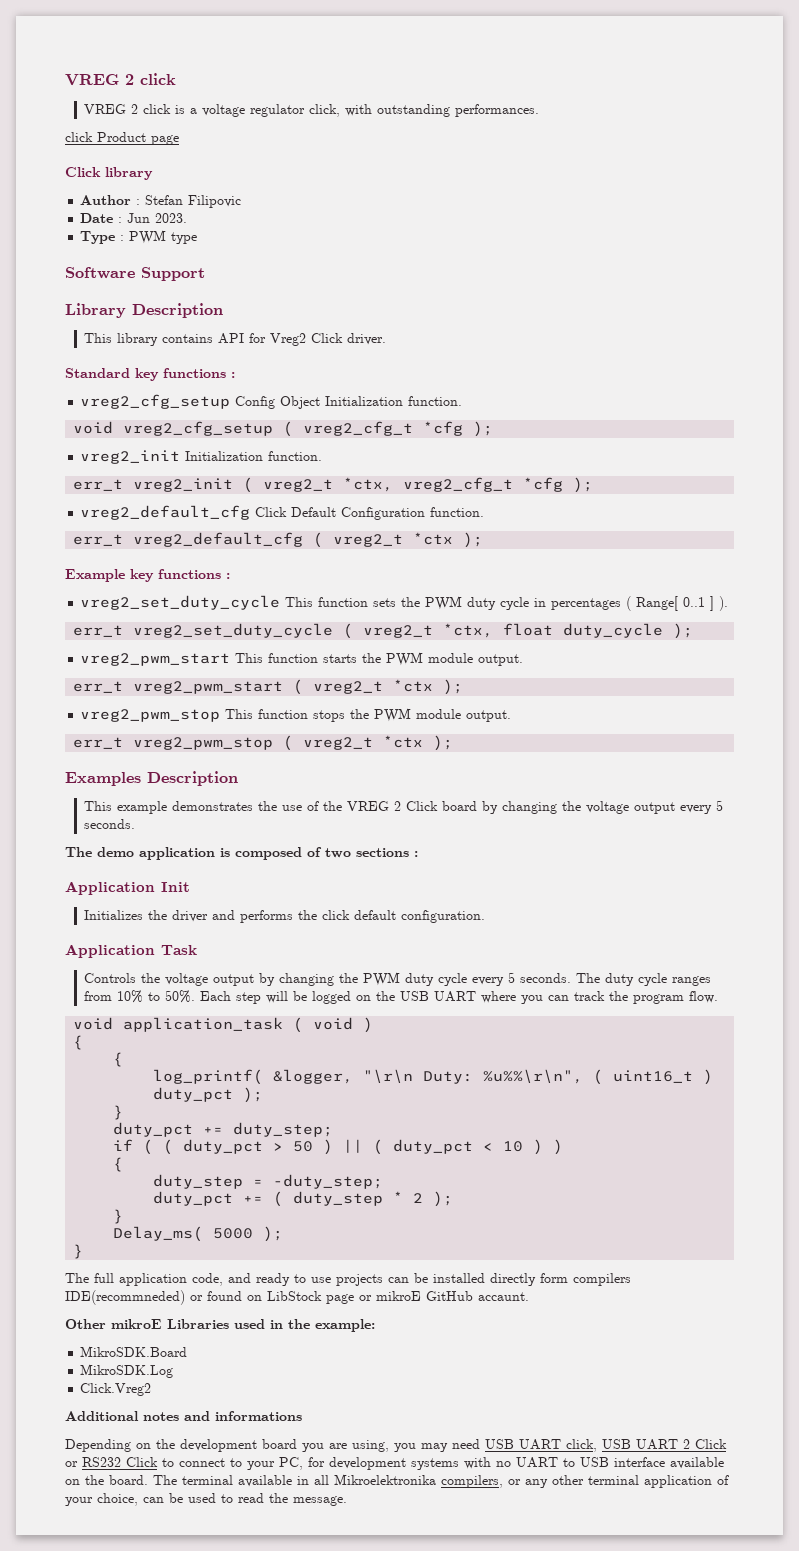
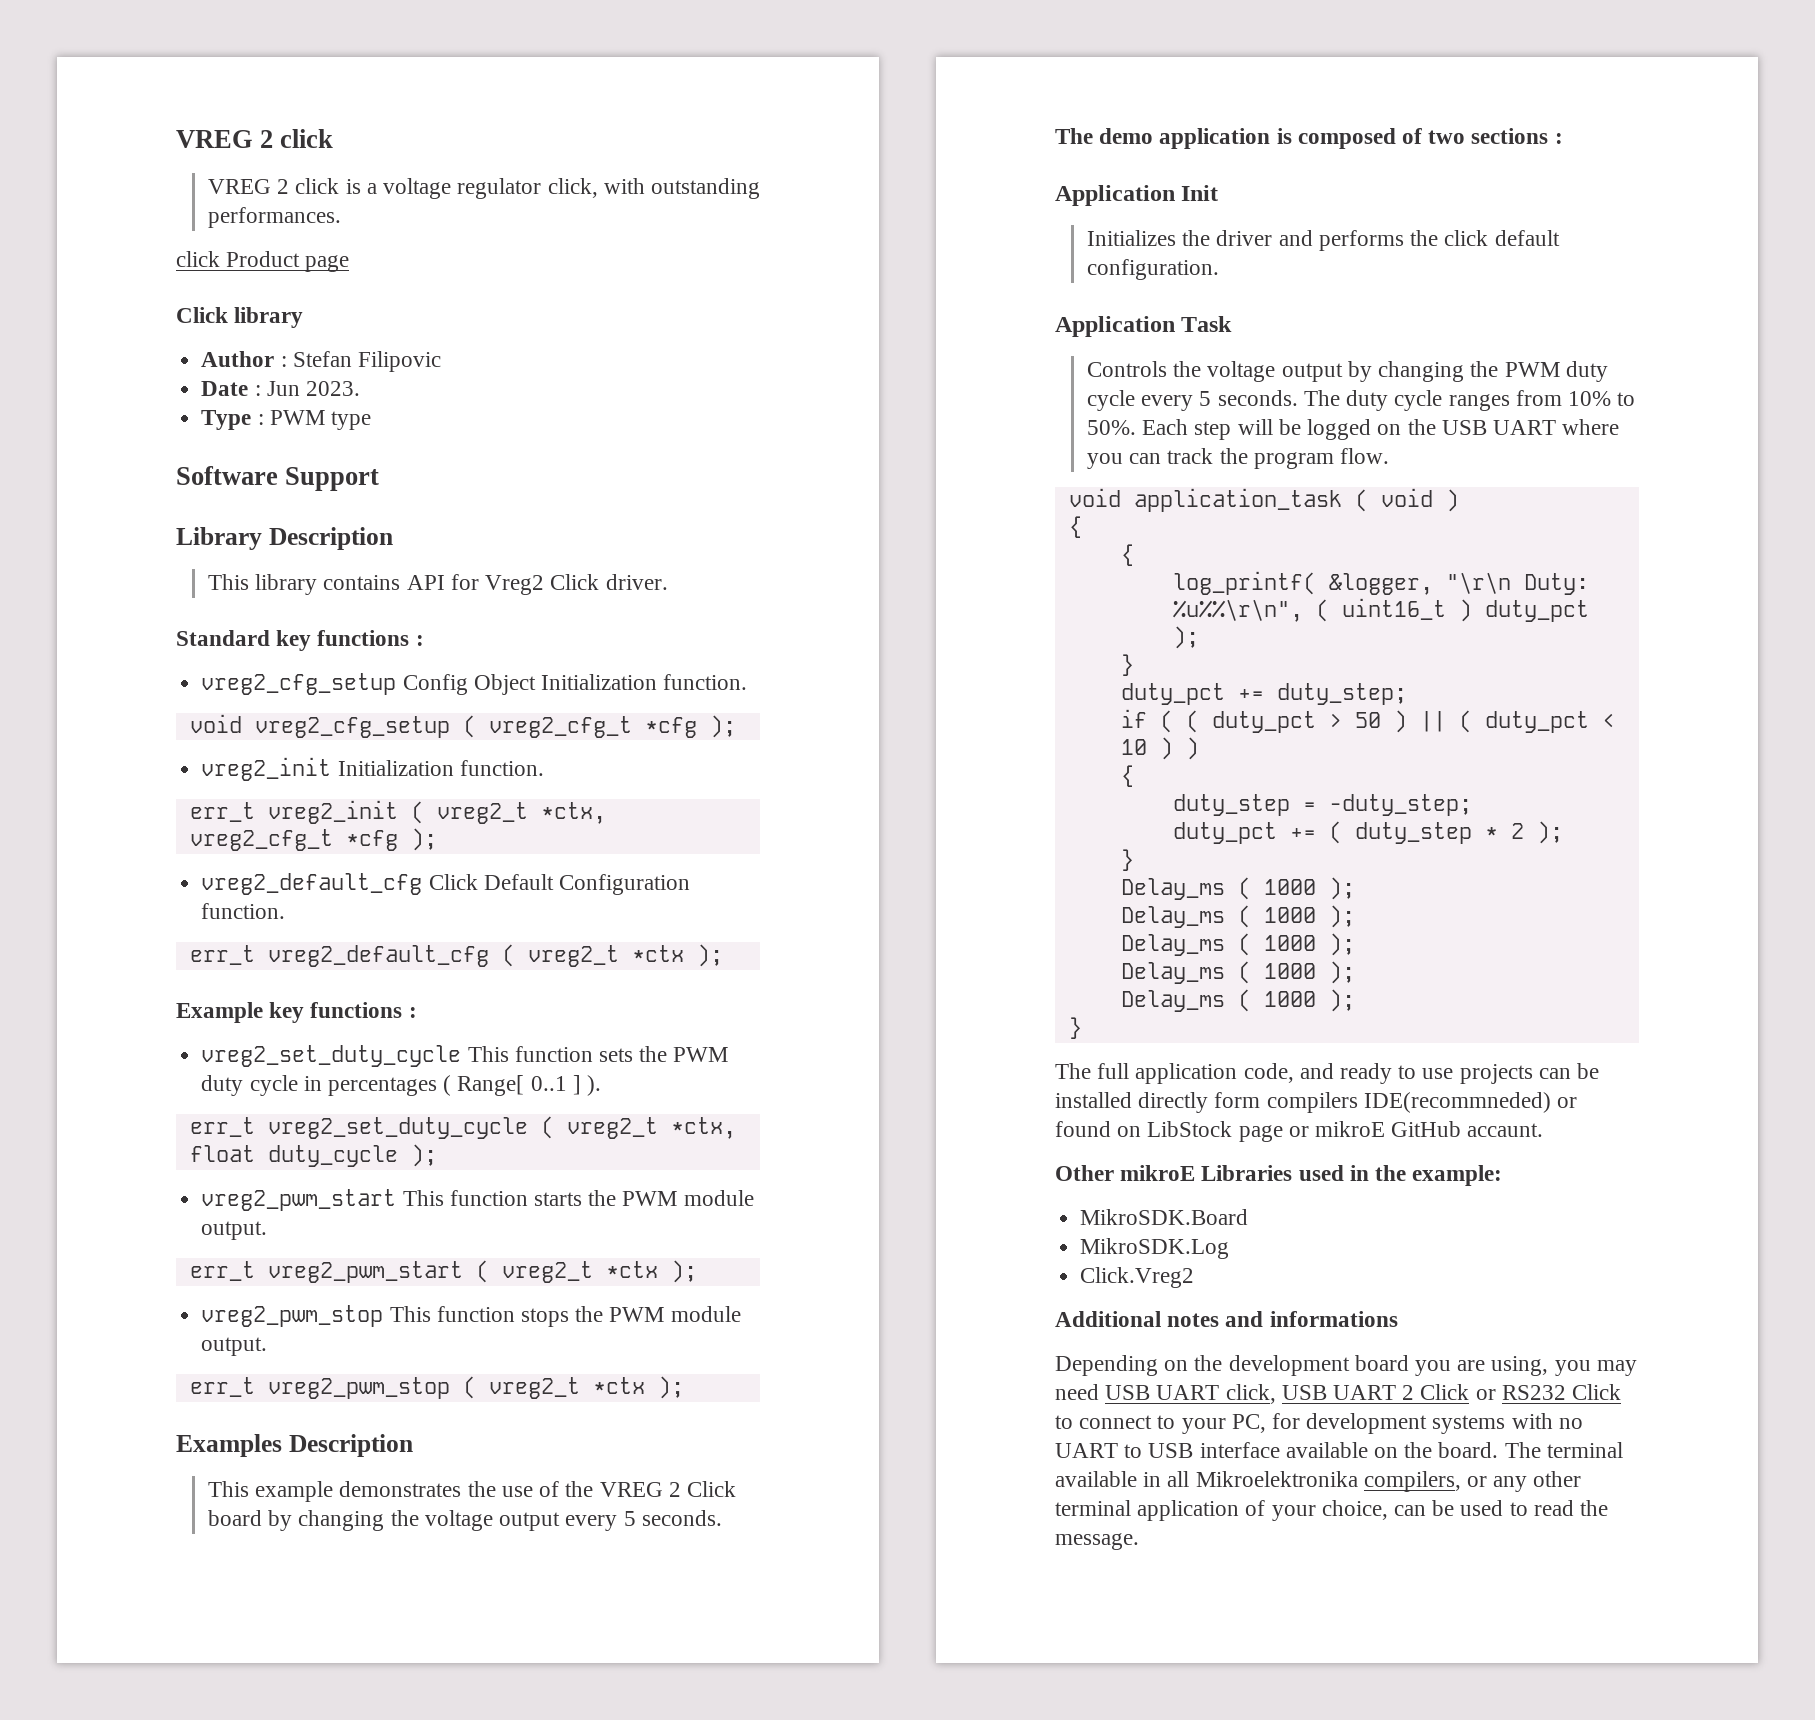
  duty_pct += ( duty_step * 2 );
  }
- Delay_ms( 5000 );
+ Delay_ms ( 1000 );
+ Delay_ms ( 1000 );
+ Delay_ms ( 1000 );
+ Delay_ms ( 1000 );
+ Delay_ms ( 1000 );

